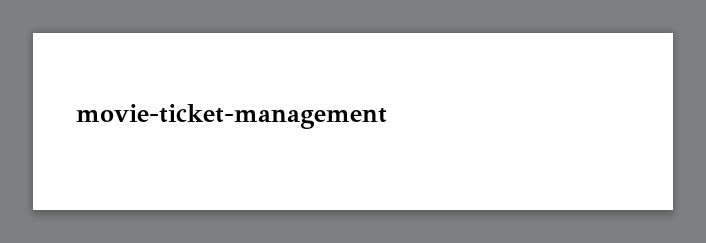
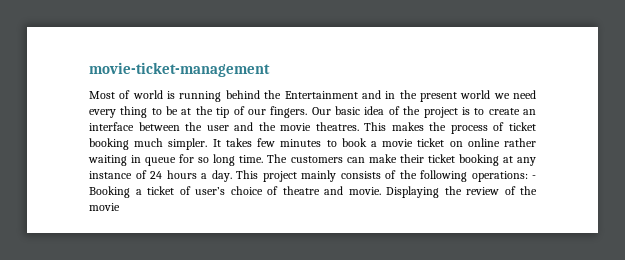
+ Most of world is running behind the Entertainment and in the present world we need every thing to be at the tip of our fingers. Our basic idea of the project is to create an interface between the user and the movie theatres. This makes the process of ticket booking much simpler. It takes few minutes to book a movie ticket on online rather waiting in queue for so long time. The customers can make their ticket booking at any instance of 24 hours a day. This project mainly consists of the following operations: - Booking a ticket of user’s choice of theatre and movie. Displaying the review of the movie

